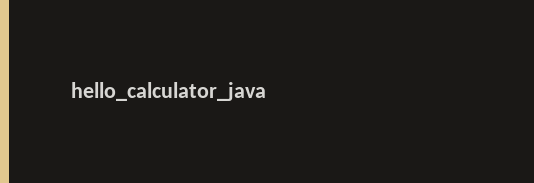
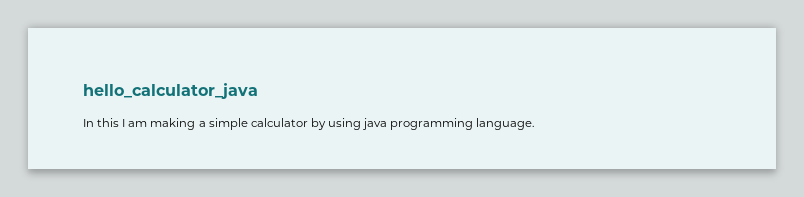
+ In this I am making a simple calculator by using java programming language.

